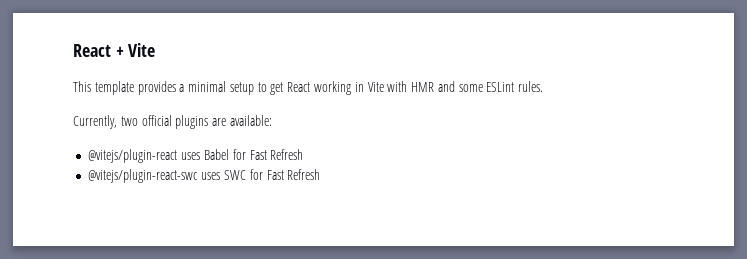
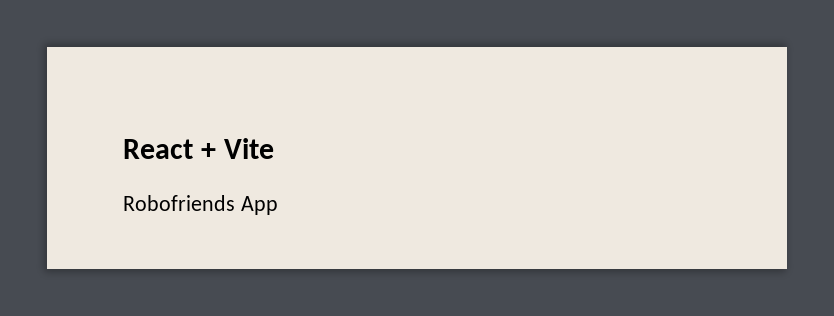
- This template provides a minimal setup to get React working in Vite with HMR and some ESLint rules.
- Currently, two official plugins are available:
- @vitejs/plugin-react uses Babel for Fast Refresh
- @vitejs/plugin-react-swc uses SWC for Fast Refresh
+ Robofriends App

